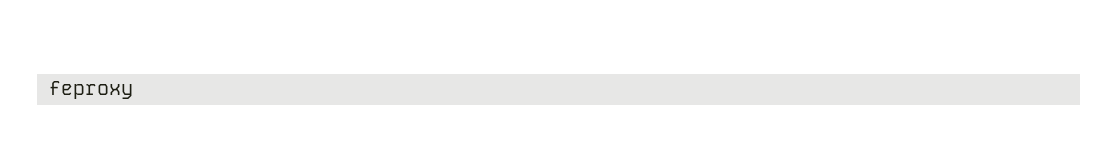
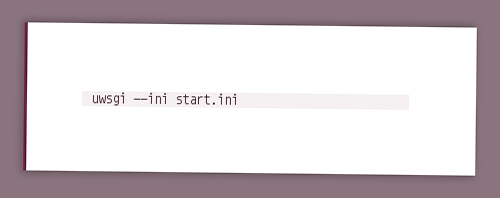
- feproxy
+ uwsgi --ini start.ini

